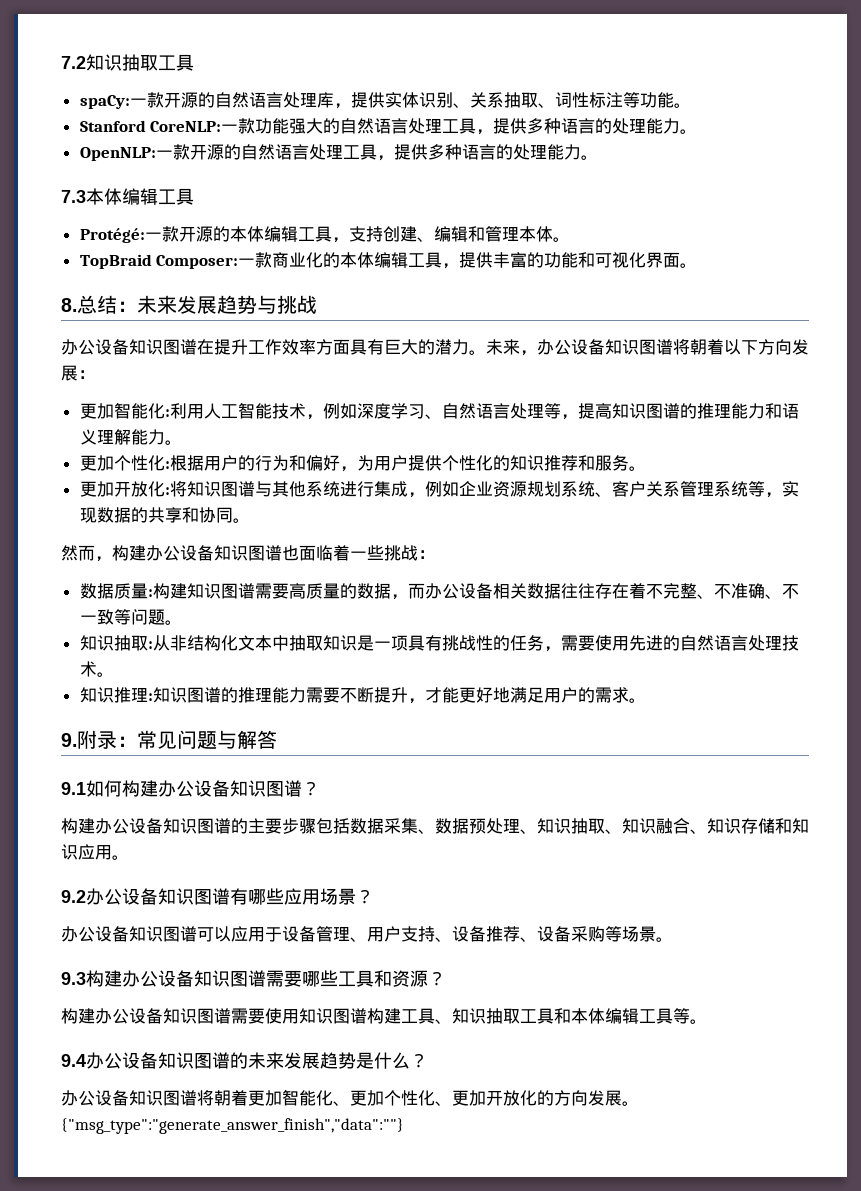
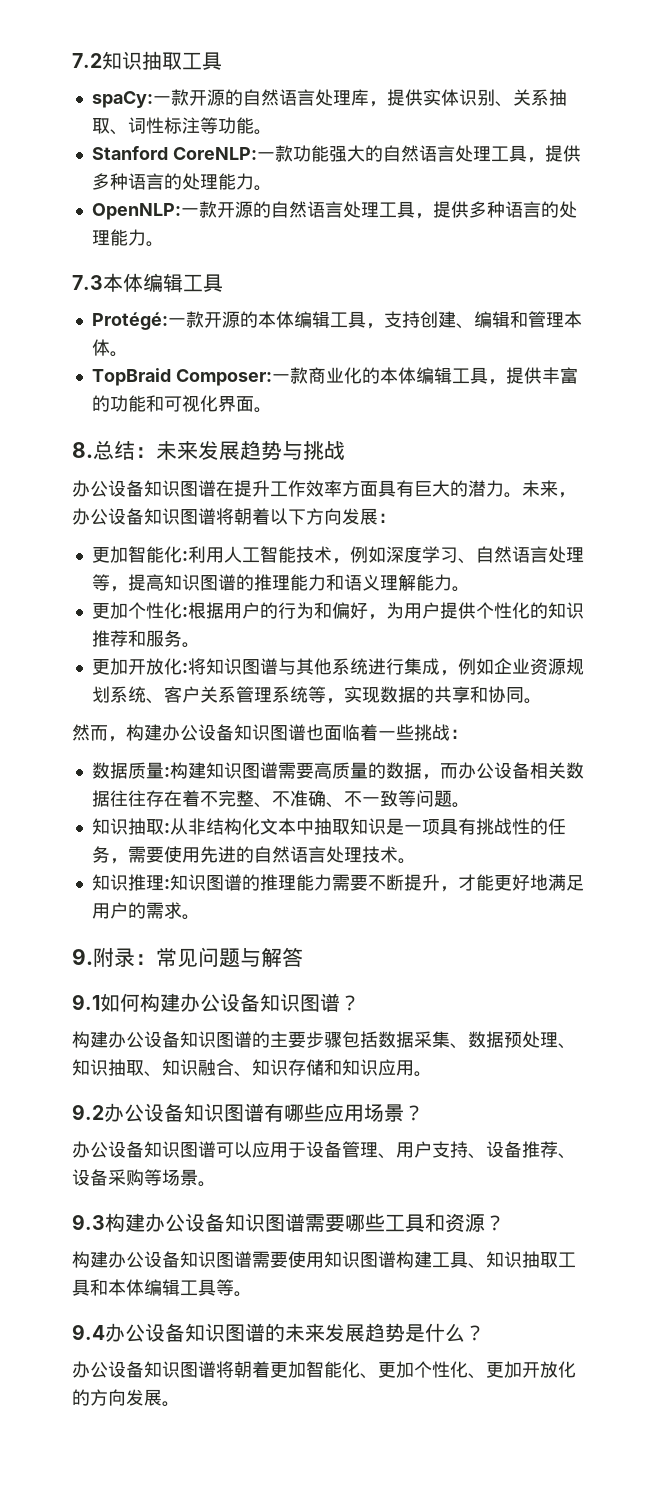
- {"msg_type":"generate_answer_finish","data":""}

